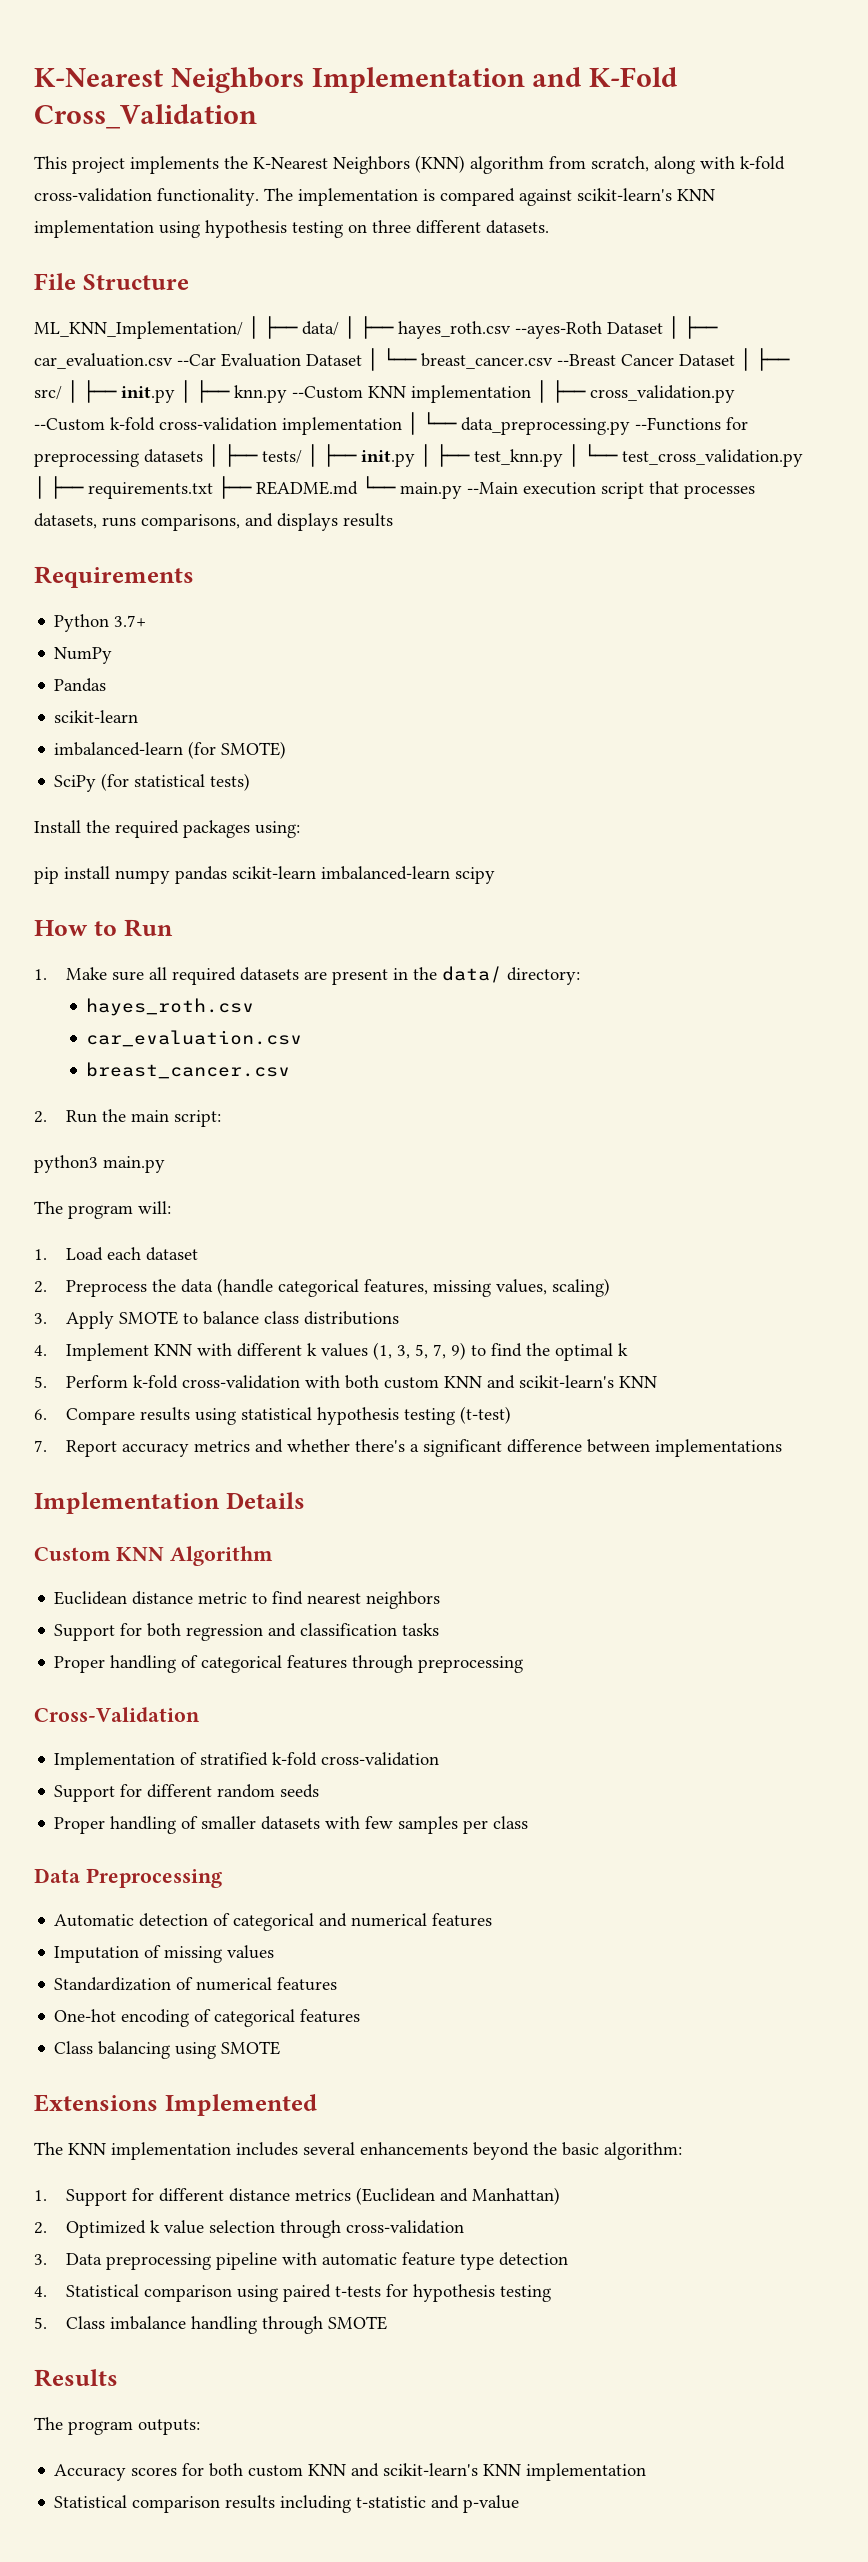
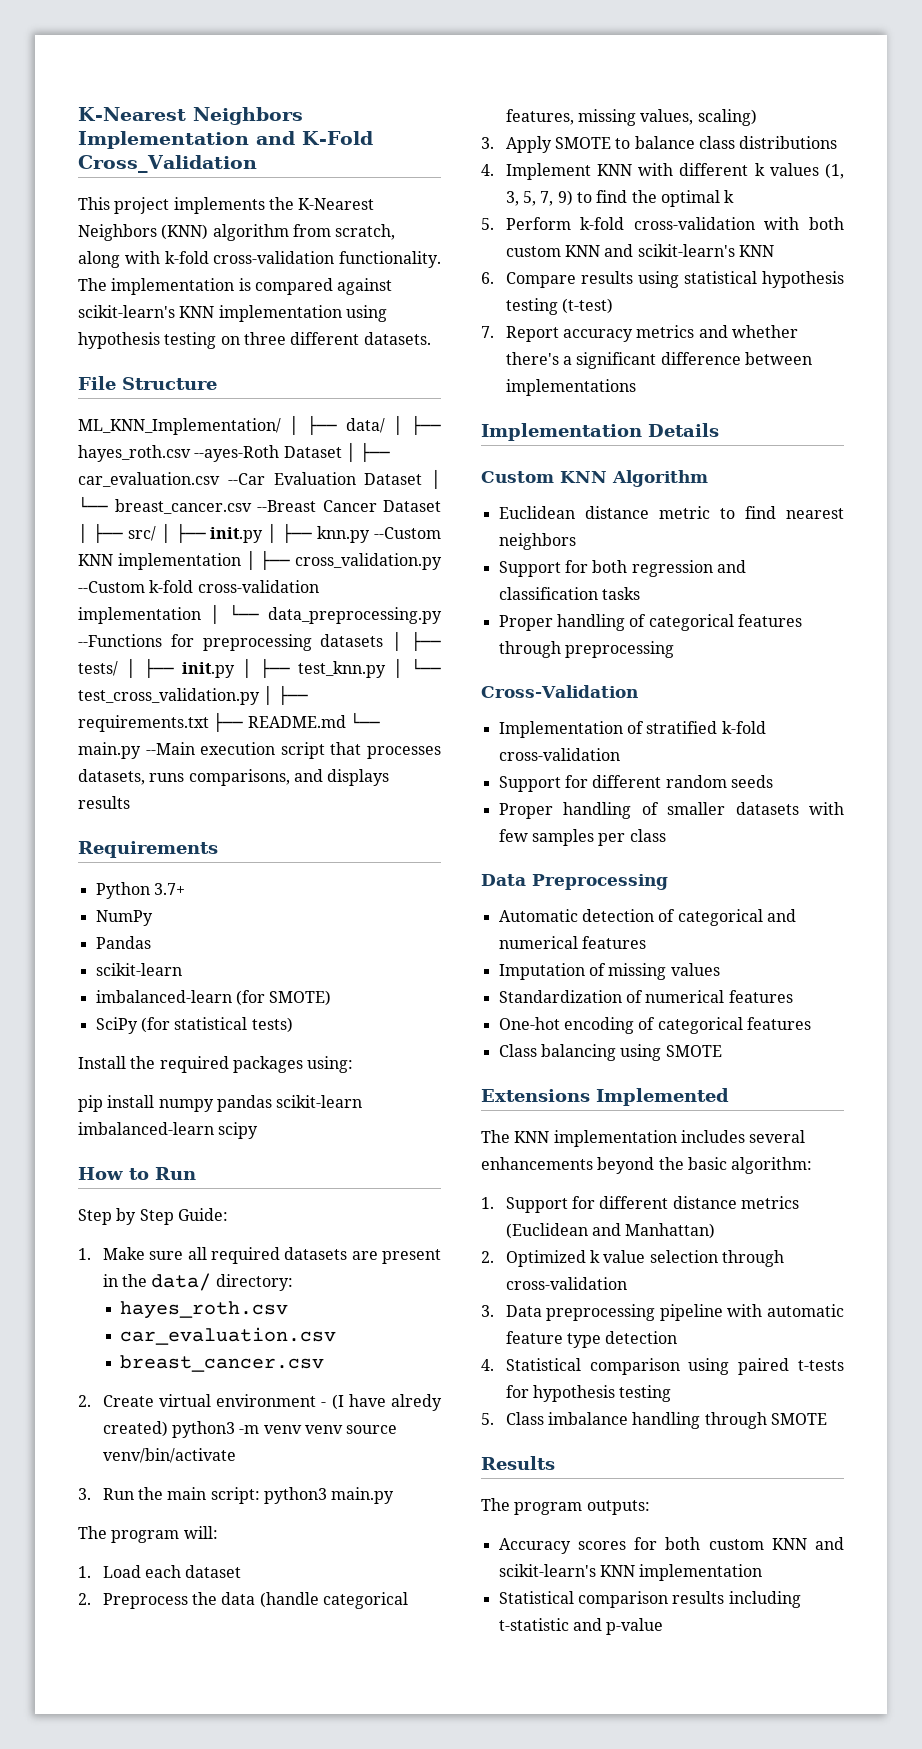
+ Step by Step Guide:
- 2. Run the main script:
- python3 main.py
+ 2. Create virtual environment - (I have alredy created) python3 -m venv venv source venv/bin/activate
+ 3. Run the main script: python3 main.py

